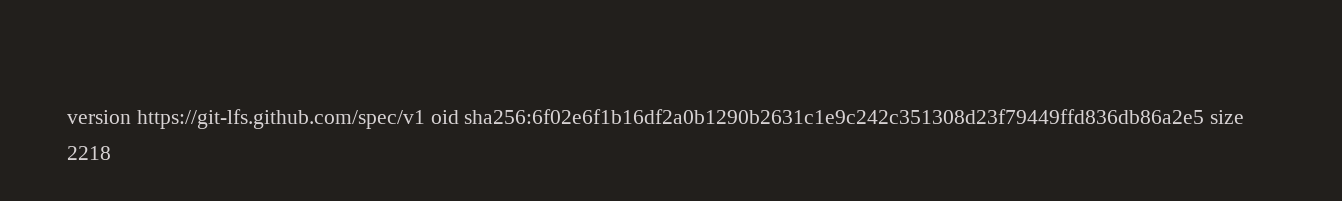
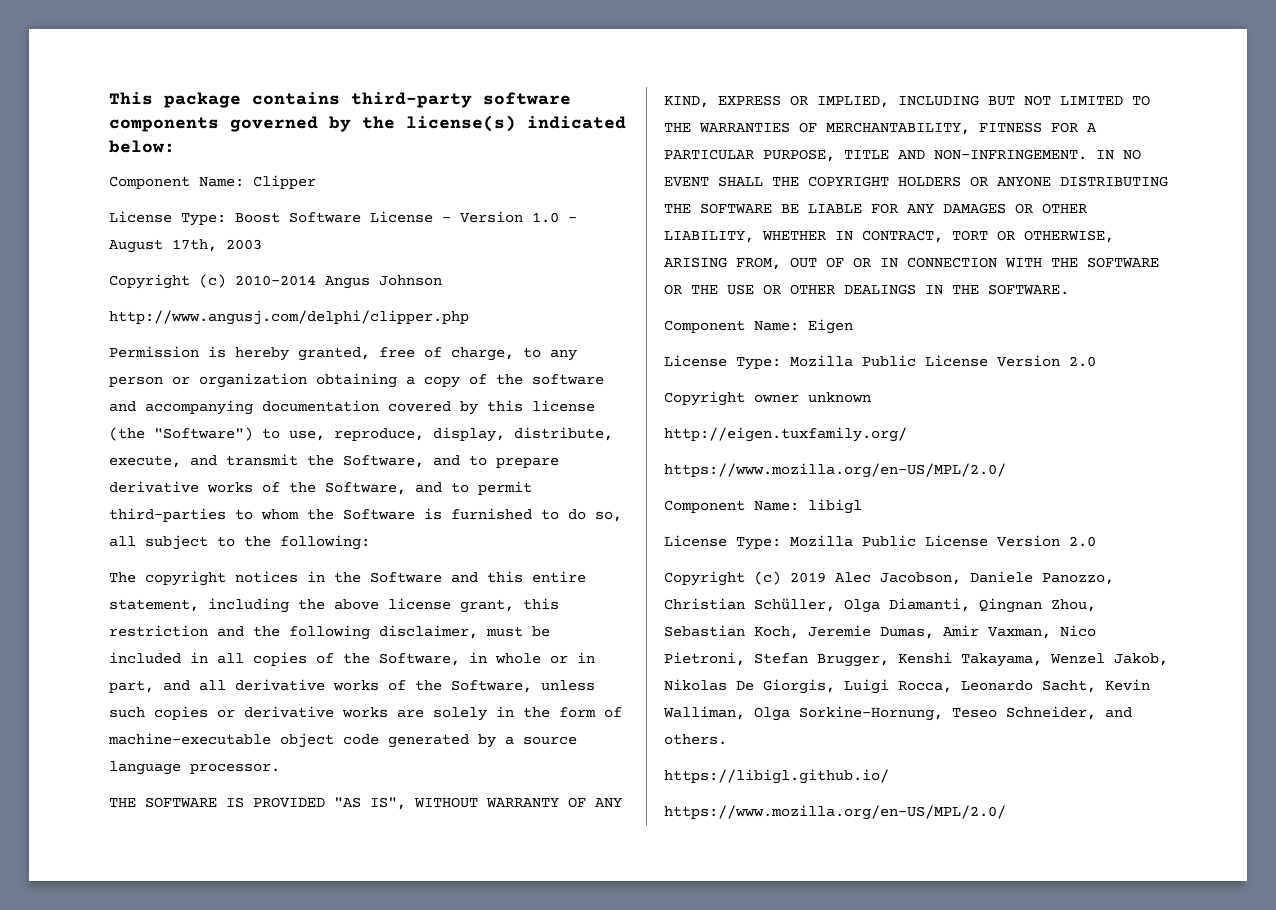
- version https://git-lfs.github.com/spec/v1 oid sha256:6f02e6f1b16df2a0b1290b2631c1e9c242c351308d23f79449ffd836db86a2e5 size 2218
+ This package contains third-party software components governed by the license(s) indicated below:
+ Component Name: Clipper
+ License Type: Boost Software License - Version 1.0 - August 17th, 2003
+ Copyright (c) 2010-2014 Angus Johnson
+ http://www.angusj.com/delphi/clipper.php
+ Permission is hereby granted, free of charge, to any person or organization obtaining a copy of the software and accompanying documentation covered by this license (the "Software") to use, reproduce, display, distribute, execute, and transmit the Software, and to prepare derivative works of the Software, and to permit third-parties to whom the Software is furnished to do so, all subject to the following:
+ The copyright notices in the Software and this entire statement, including the above license grant, this restriction and the following disclaimer, must be included in all copies of the Software, in whole or in part, and all derivative works of the Software, unless such copies or derivative works are solely in the form of machine-executable object code generated by a source language processor.
+ THE SOFTWARE IS PROVIDED "AS IS", WITHOUT WARRANTY OF ANY KIND, EXPRESS OR IMPLIED, INCLUDING BUT NOT LIMITED TO THE WARRANTIES OF MERCHANTABILITY, FITNESS FOR A PARTICULAR PURPOSE, TITLE AND NON-INFRINGEMENT. IN NO EVENT SHALL THE COPYRIGHT HOLDERS OR ANYONE DISTRIBUTING THE SOFTWARE BE LIABLE FOR ANY DAMAGES OR OTHER LIABILITY, WHETHER IN CONTRACT, TORT OR OTHERWISE, ARISING FROM, OUT OF OR IN CONNECTION WITH THE SOFTWARE OR THE USE OR OTHER DEALINGS IN THE SOFTWARE.
+ Component Name: Eigen
+ License Type: Mozilla Public License Version 2.0
+ Copyright owner unknown
+ http://eigen.tuxfamily.org/
+ https://www.mozilla.org/en-US/MPL/2.0/
+ Component Name: libigl
+ License Type: Mozilla Public License Version 2.0
+ Copyright (c) 2019 Alec Jacobson, Daniele Panozzo, Christian Schüller, Olga Diamanti, Qingnan Zhou, Sebastian Koch, Jeremie Dumas, Amir Vaxman, Nico Pietroni, Stefan Brugger, Kenshi Takayama, Wenzel Jakob, Nikolas De Giorgis, Luigi Rocca, Leonardo Sacht, Kevin Walliman, Olga Sorkine-Hornung, Teseo Schneider, and others.
+ https://libigl.github.io/
+ https://www.mozilla.org/en-US/MPL/2.0/

